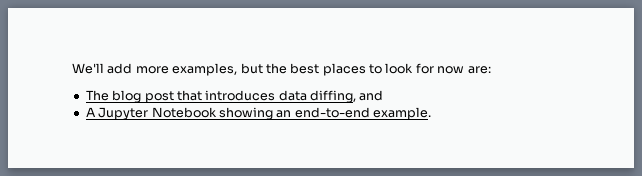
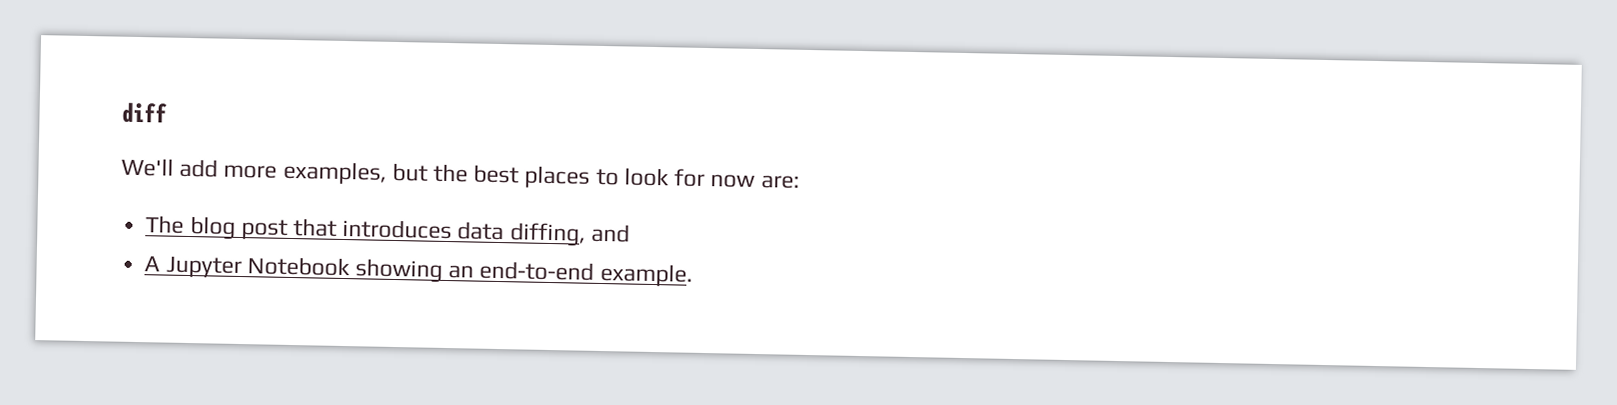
+ diff

